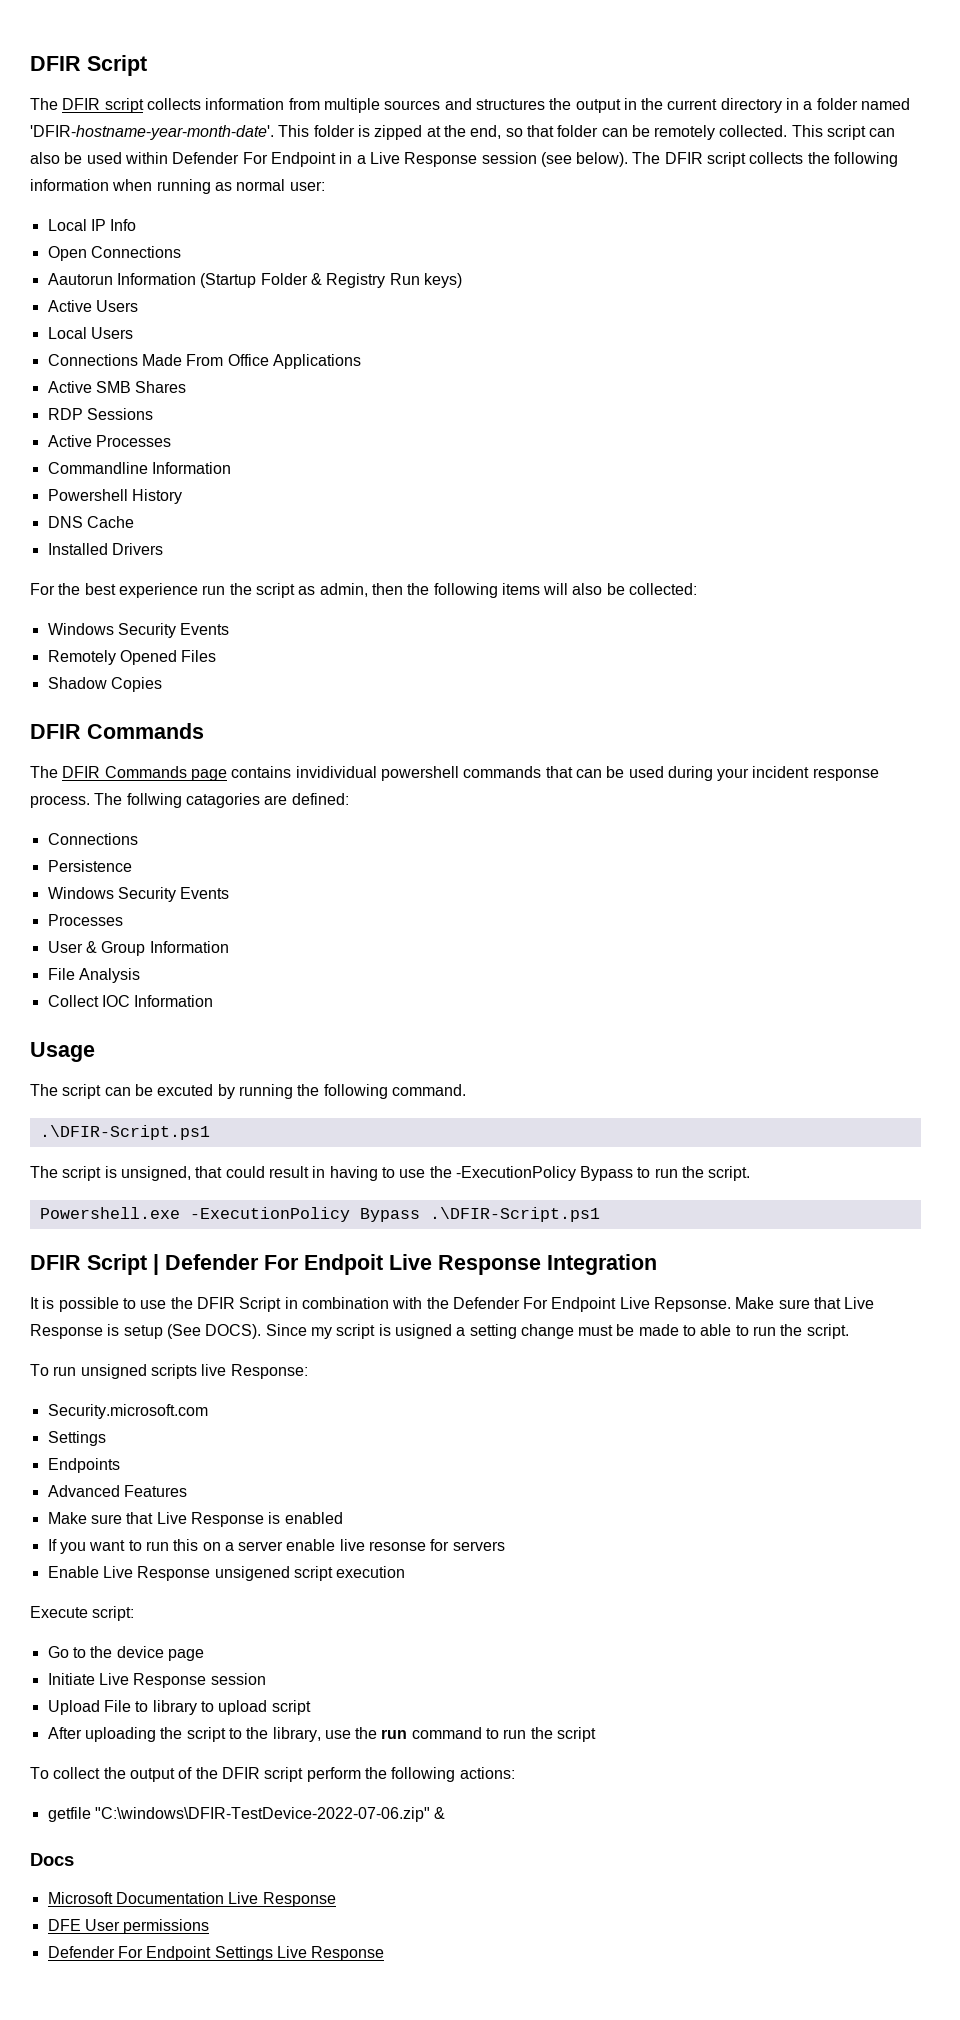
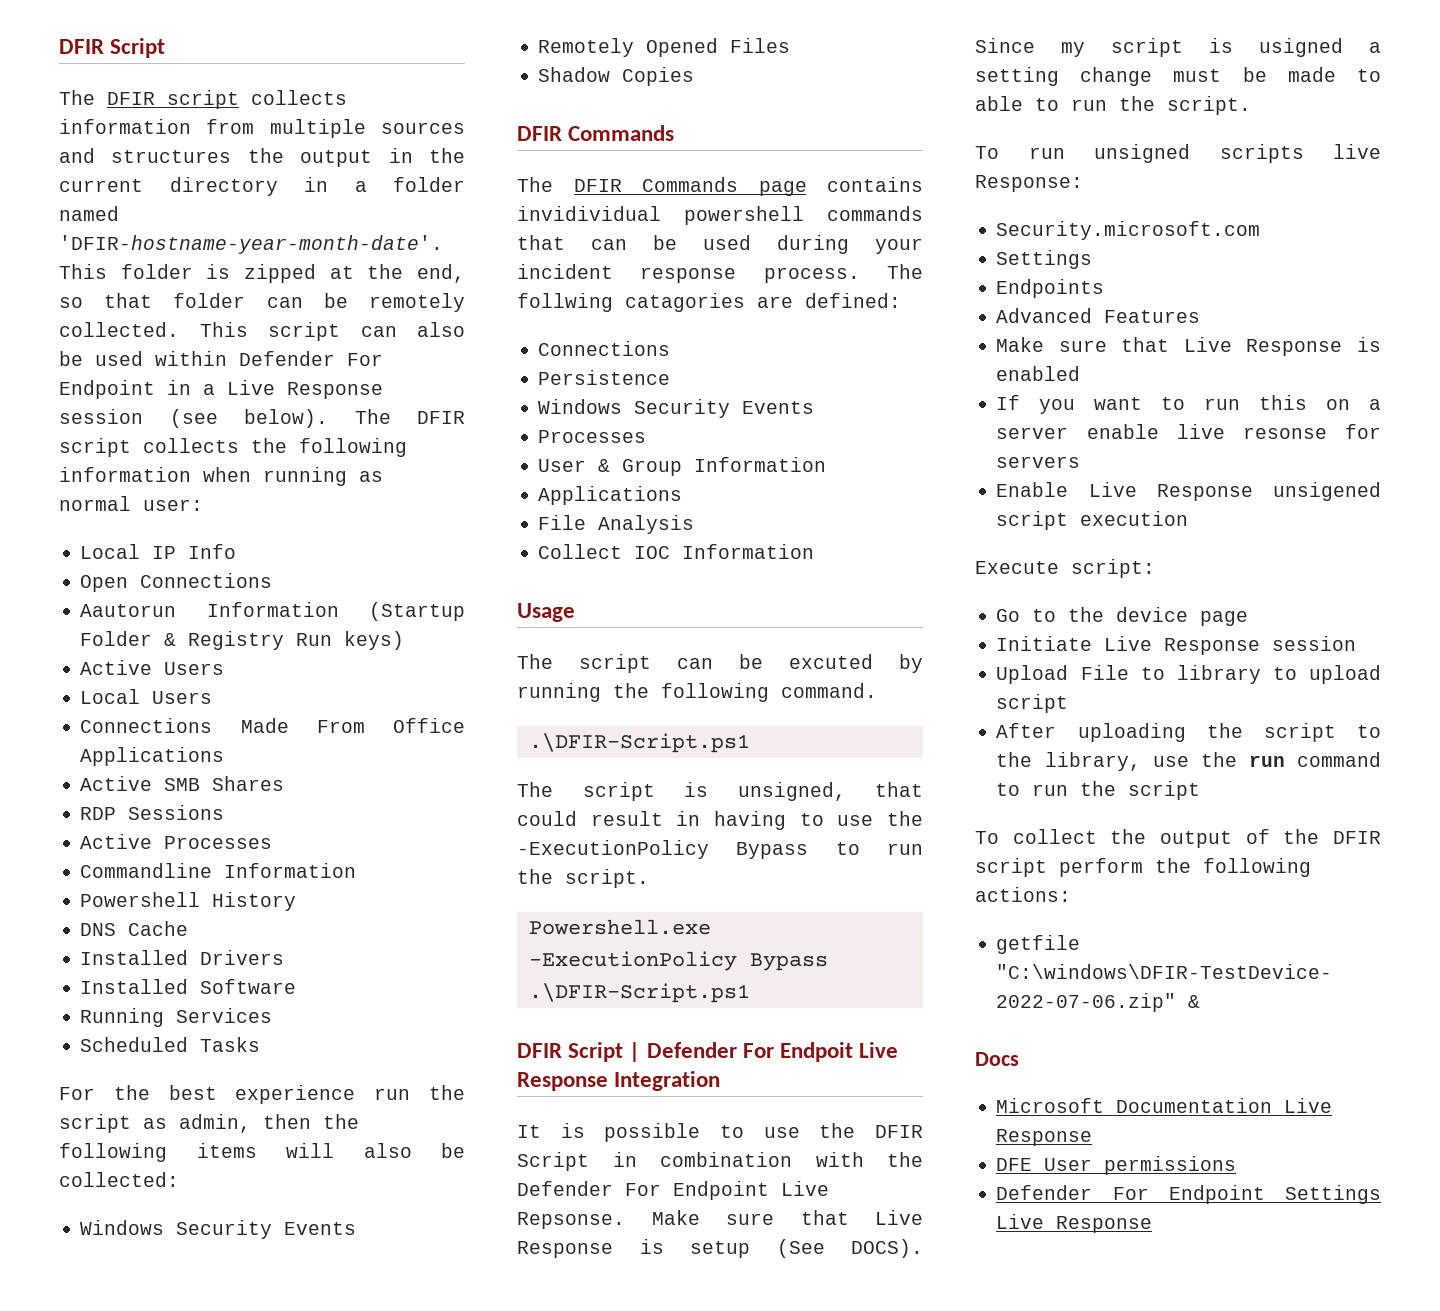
+ Installed Software
+ Running Services
+ Scheduled Tasks
  User & Group Information
+ Applications

